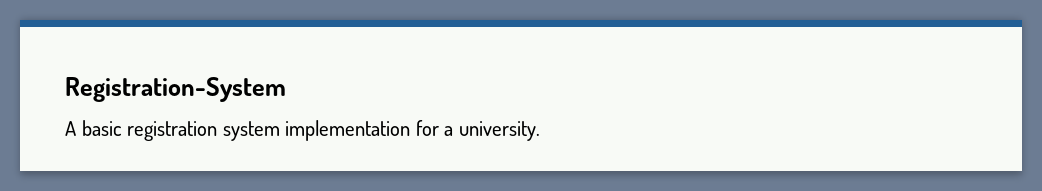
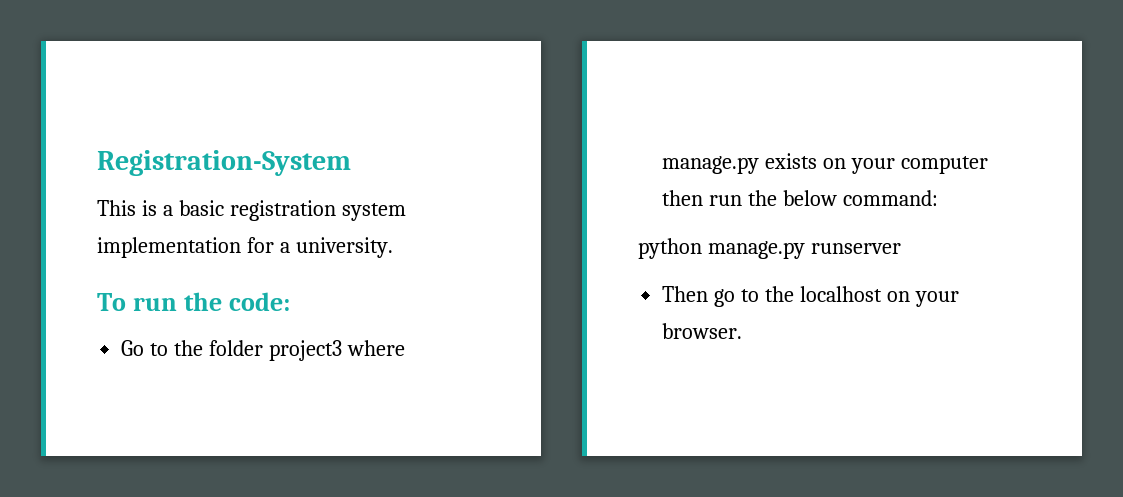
- A basic registration system implementation for a university.
+ This is a basic registration system implementation for a university.
+ To run the code:
+ Go to the folder project3 where manage.py exists on your computer then run the below command:
+ python manage.py runserver
+ Then go to the localhost on your browser.

